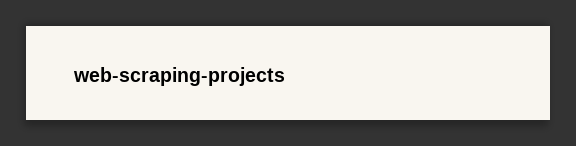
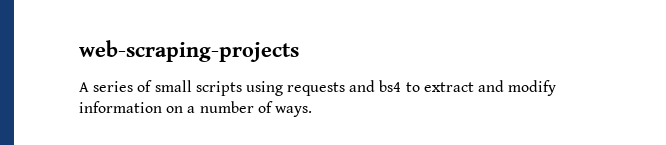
+ A series of small scripts using requests and bs4 to extract and modify information on a number of ways.

